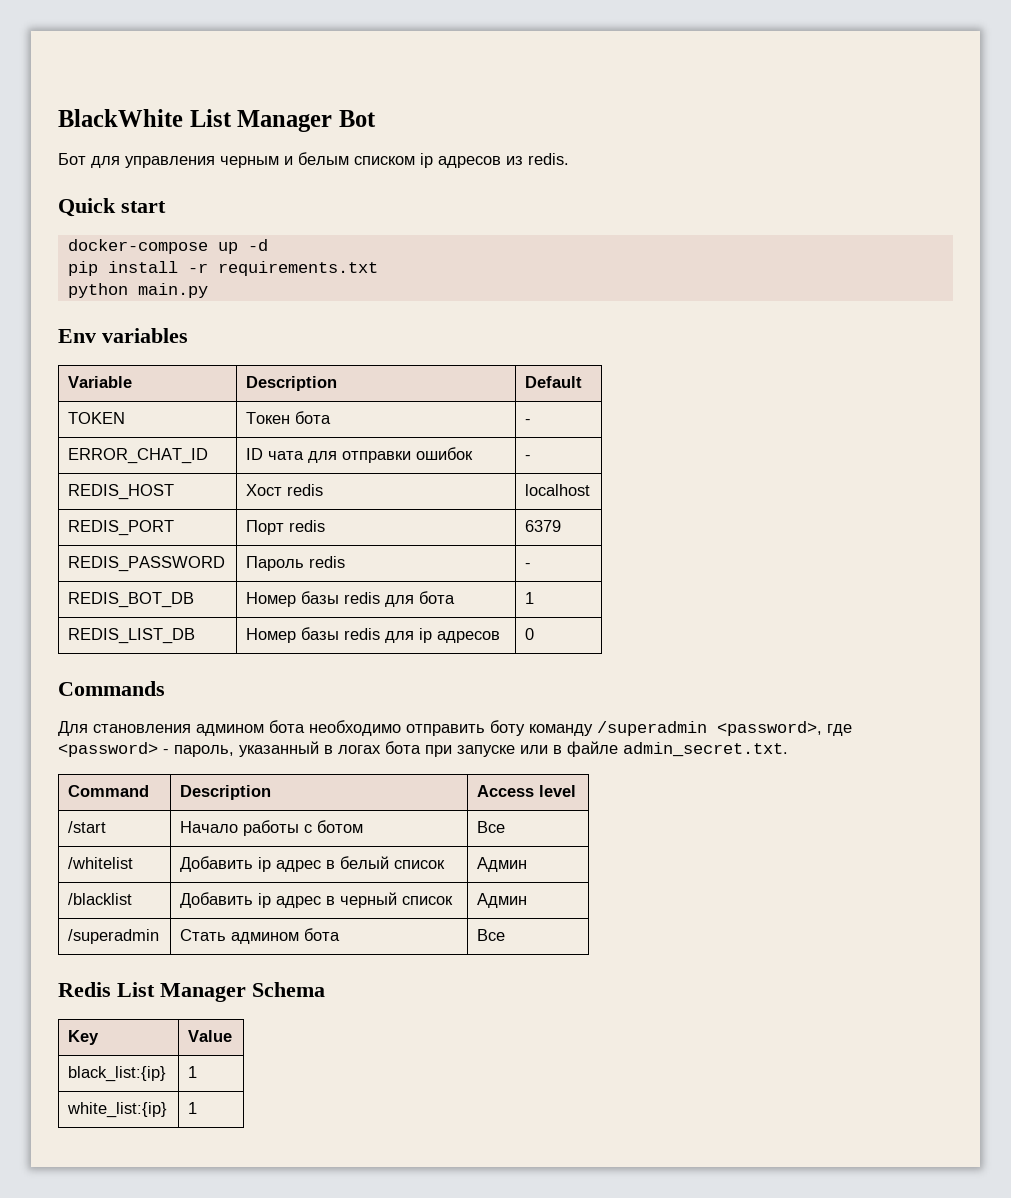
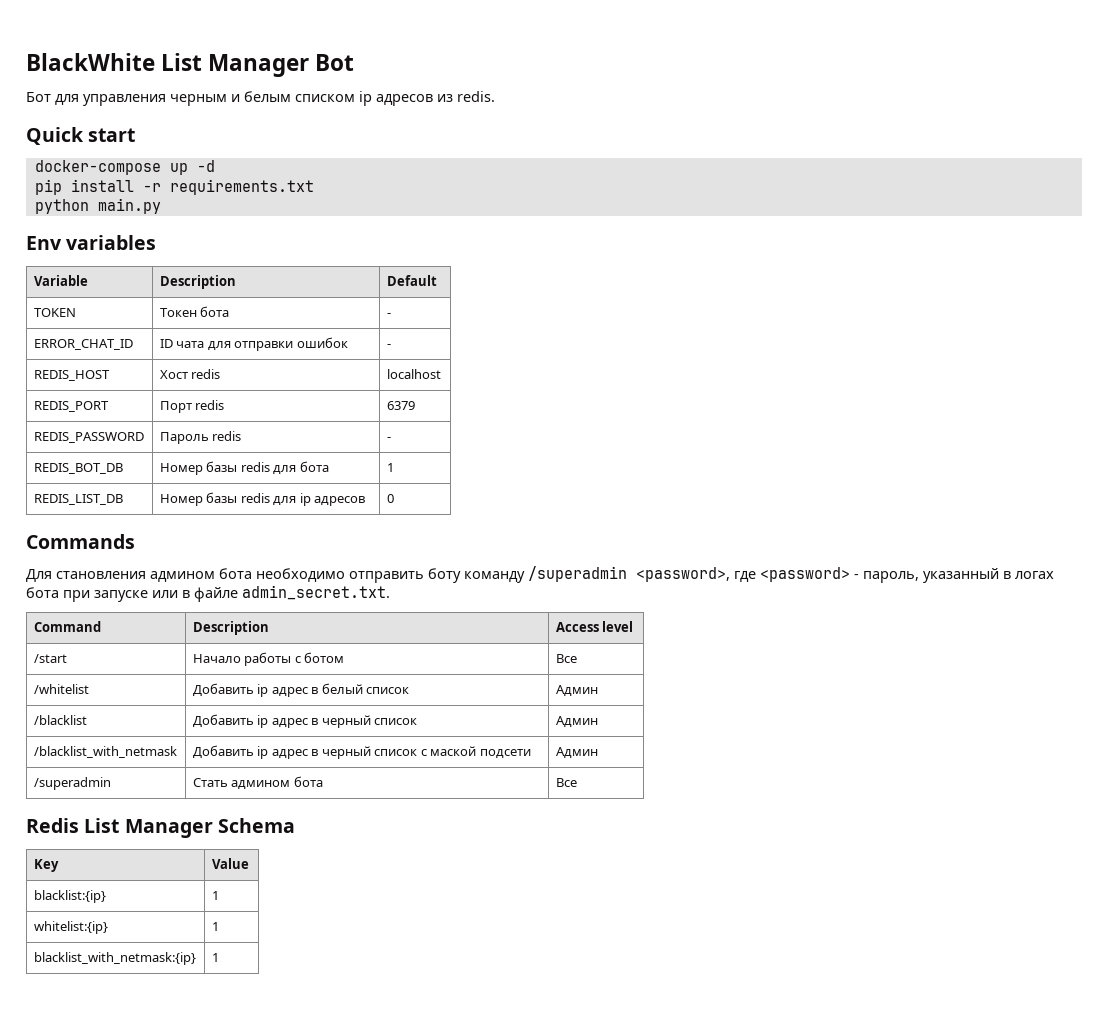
+ /blacklist_with_netmask | Добавить ip адрес в черный список с маской подсети | Админ
- black_list:{ip} | 1
- white_list:{ip} | 1
+ blacklist:{ip} | 1
+ whitelist:{ip} | 1
+ blacklist_with_netmask:{ip} | 1

